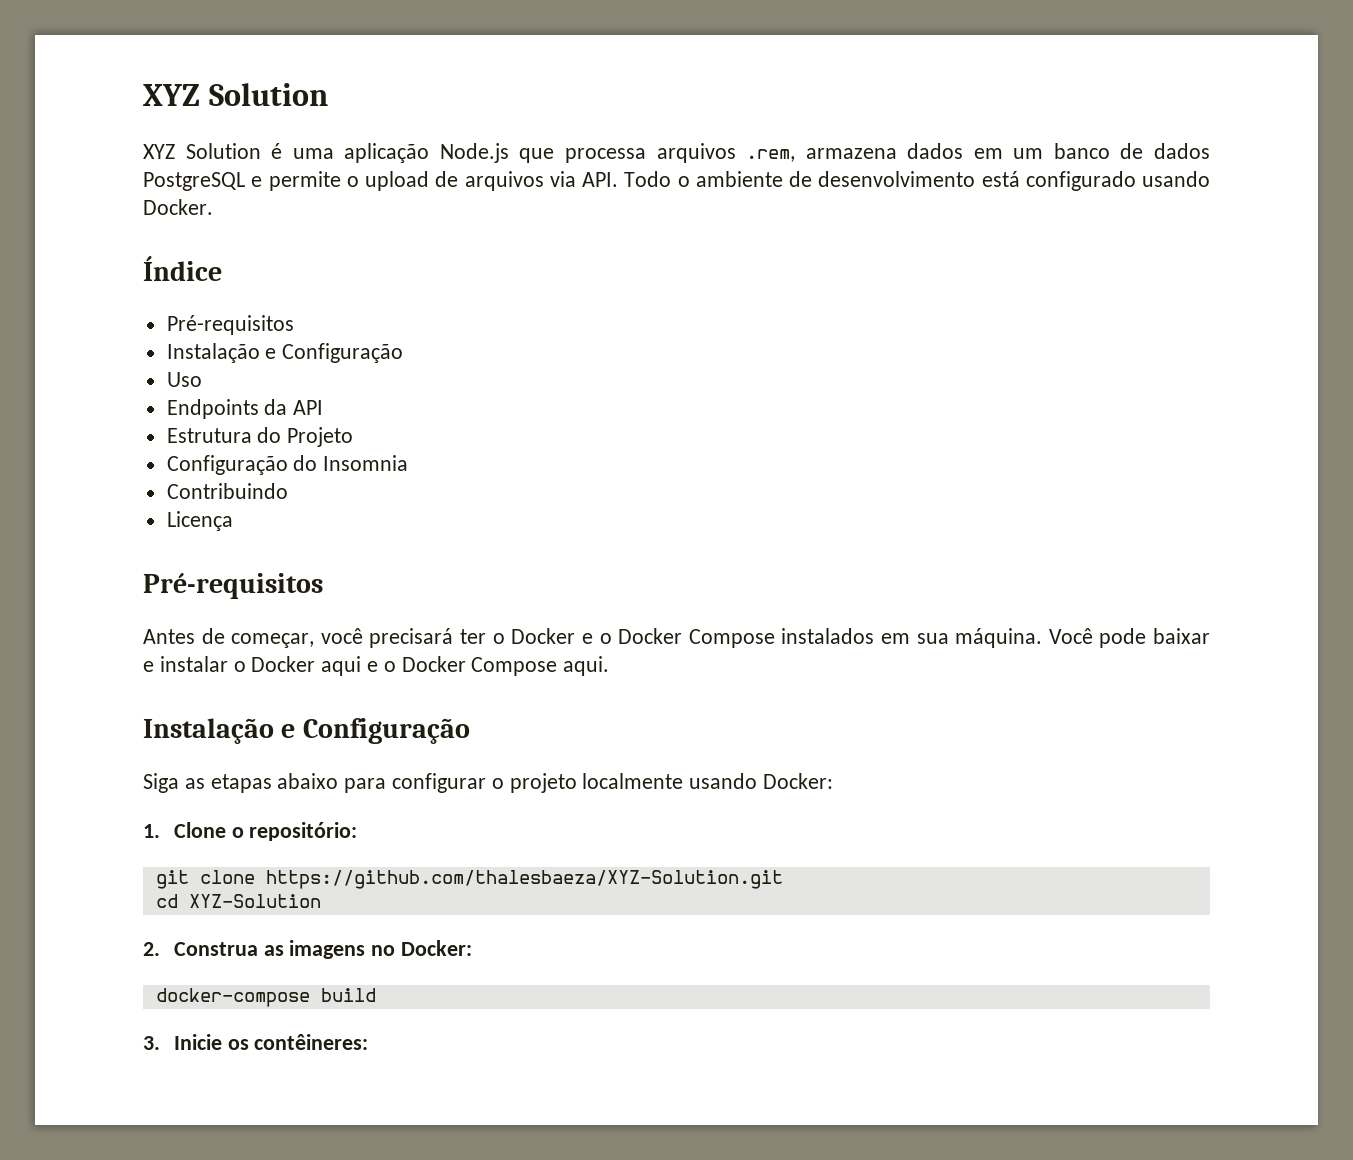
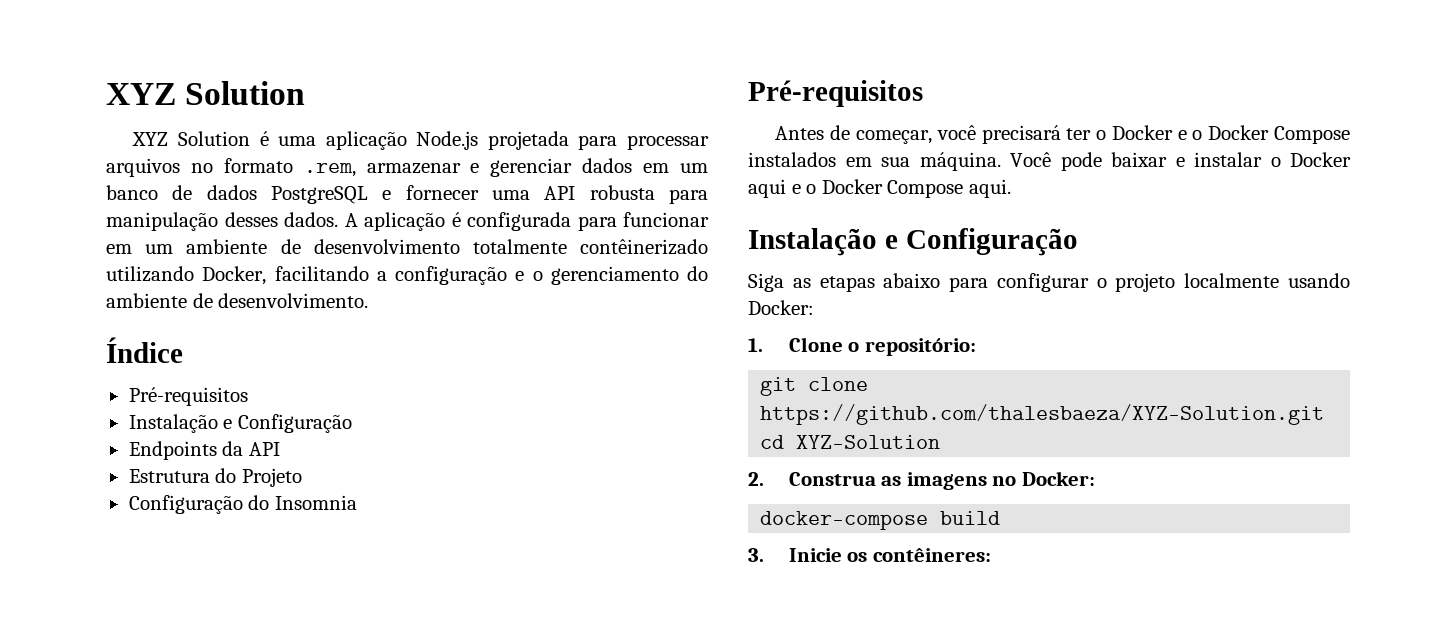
- XYZ Solution é uma aplicação Node.js que processa arquivos .rem, armazena dados em um banco de dados PostgreSQL e permite o upload de arquivos via API. Todo o ambiente de desenvolvimento está configurado usando Docker.
+ XYZ Solution é uma aplicação Node.js projetada para processar arquivos no formato .rem, armazenar e gerenciar dados em um banco de dados PostgreSQL e fornecer uma API robusta para manipulação desses dados. A aplicação é configurada para funcionar em um ambiente de desenvolvimento totalmente contêinerizado utilizando Docker, facilitando a configuração e o gerenciamento do ambiente de desenvolvimento.
- Uso
- Contribuindo
- Licença

